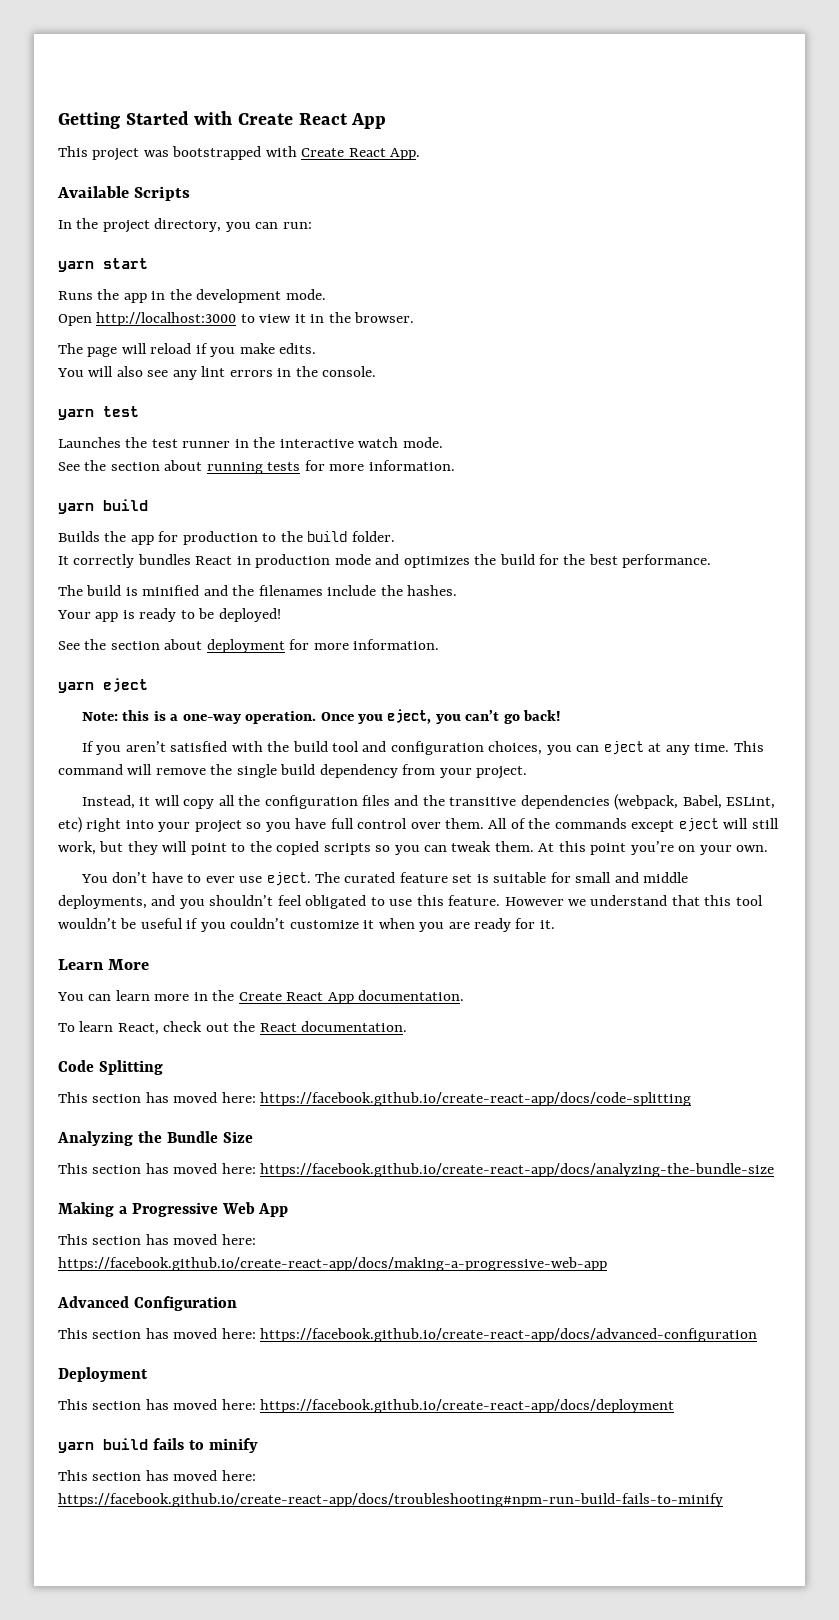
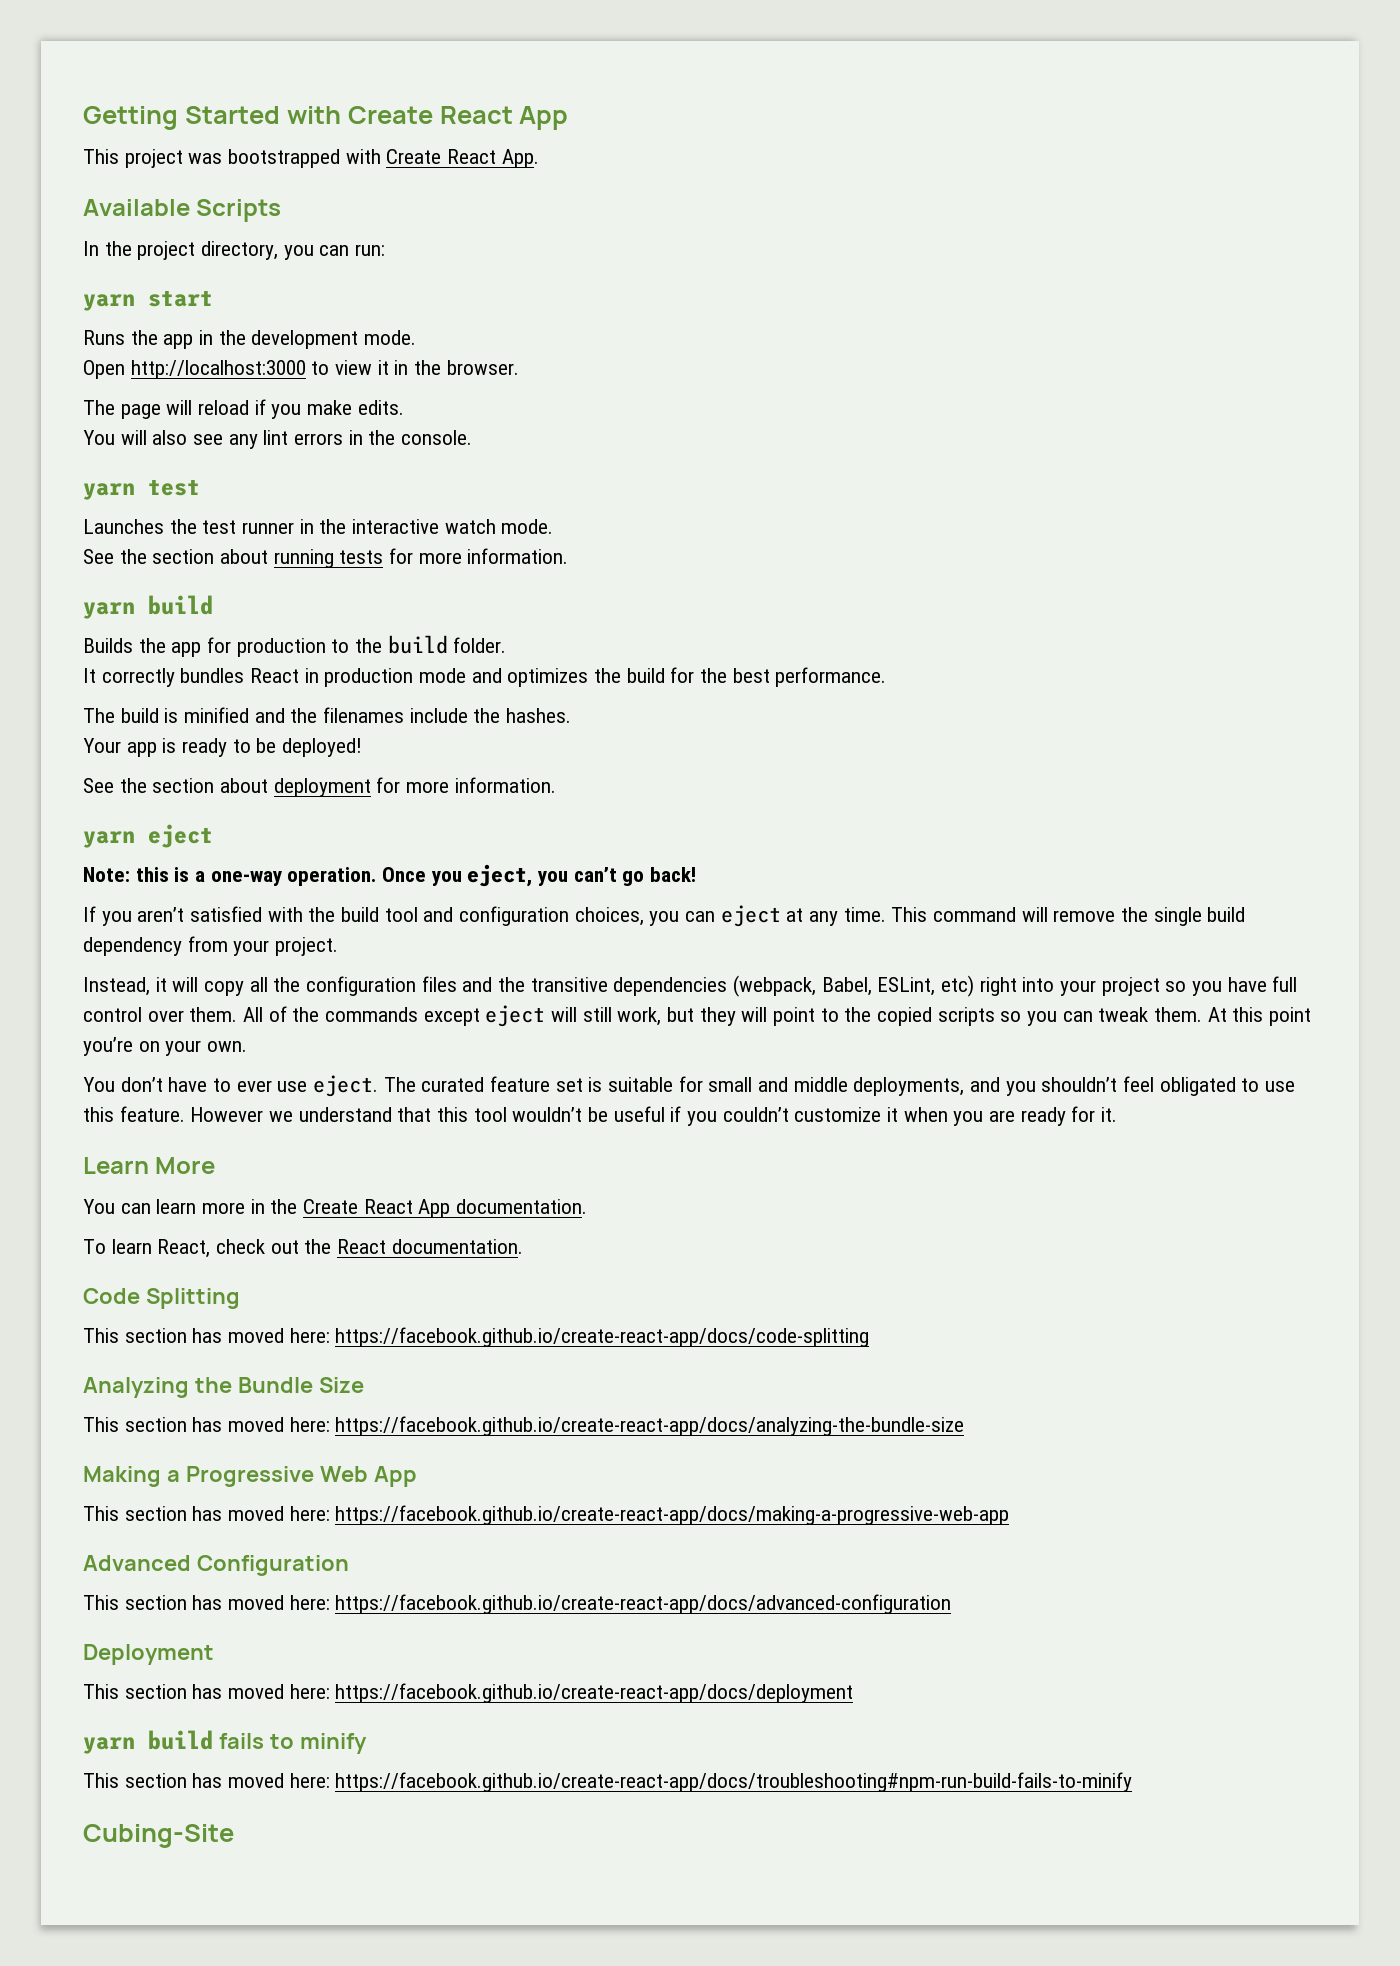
+ Cubing-Site

